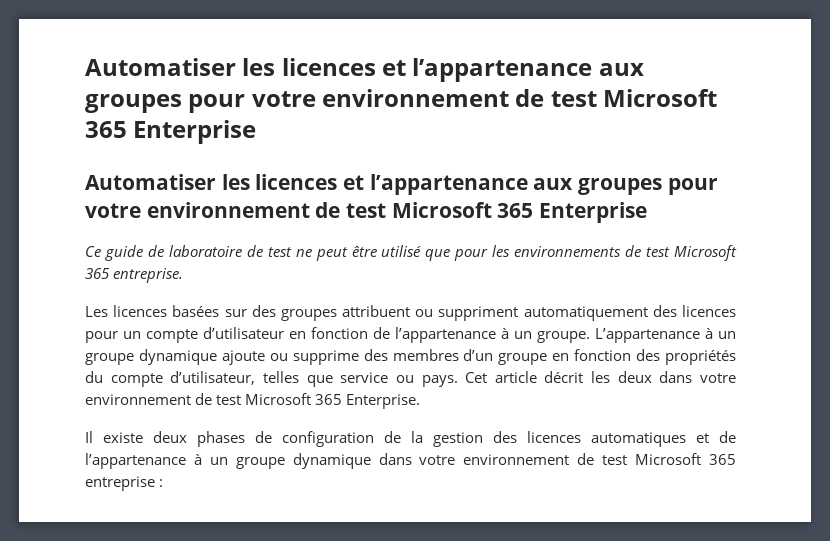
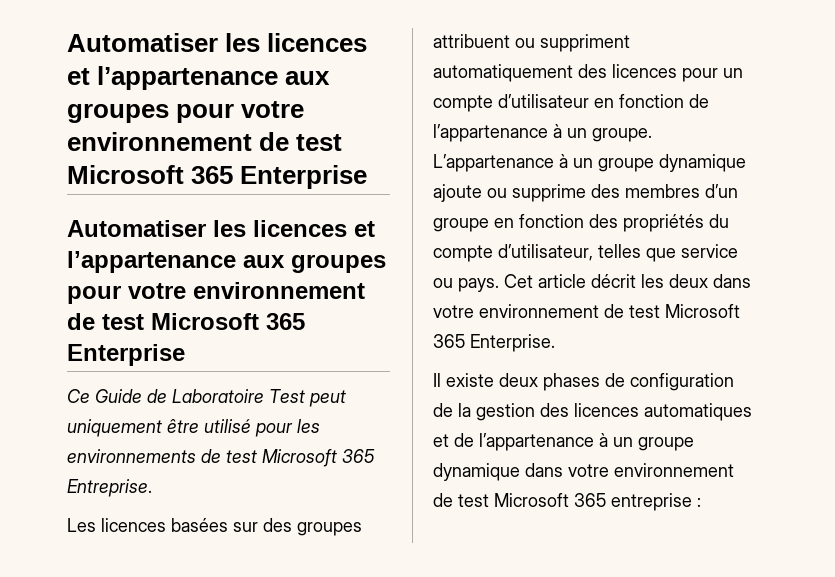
- Ce guide de laboratoire de test ne peut être utilisé que pour les environnements de test Microsoft 365 entreprise.
+ Ce Guide de Laboratoire Test peut uniquement être utilisé pour les environnements de test Microsoft 365 Entreprise.

